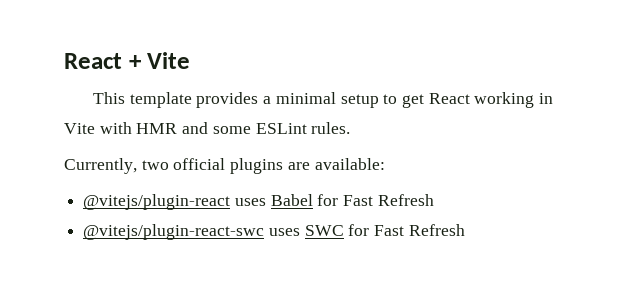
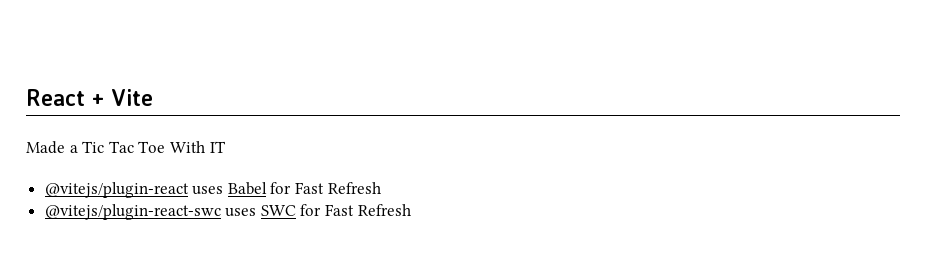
- This template provides a minimal setup to get React working in Vite with HMR and some ESLint rules.
- Currently, two official plugins are available:
+ Made a Tic Tac Toe With IT

